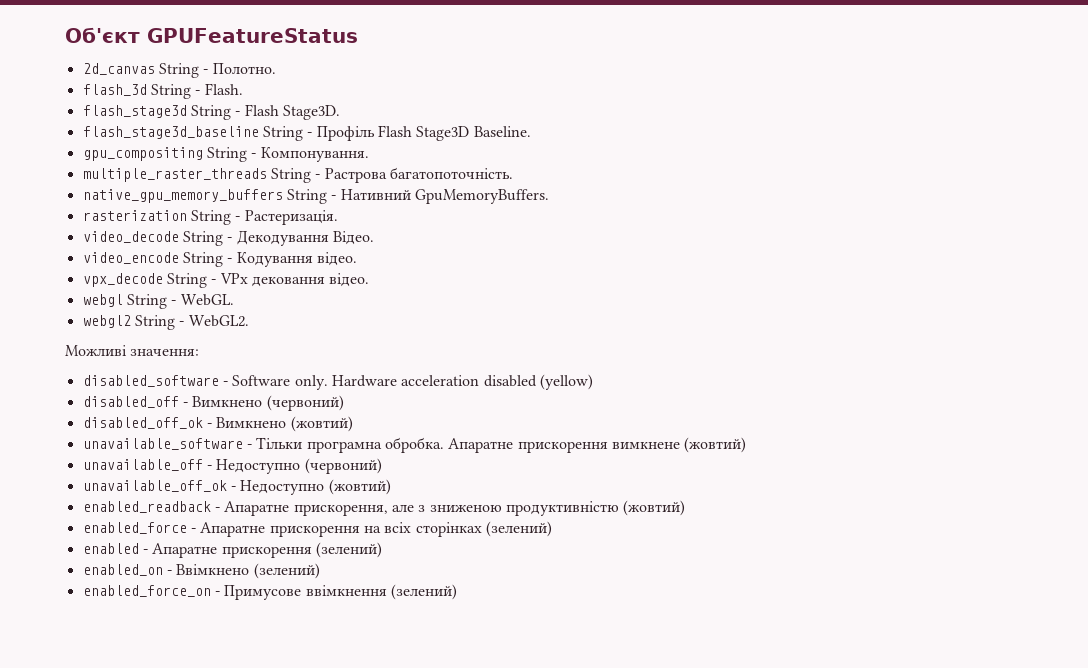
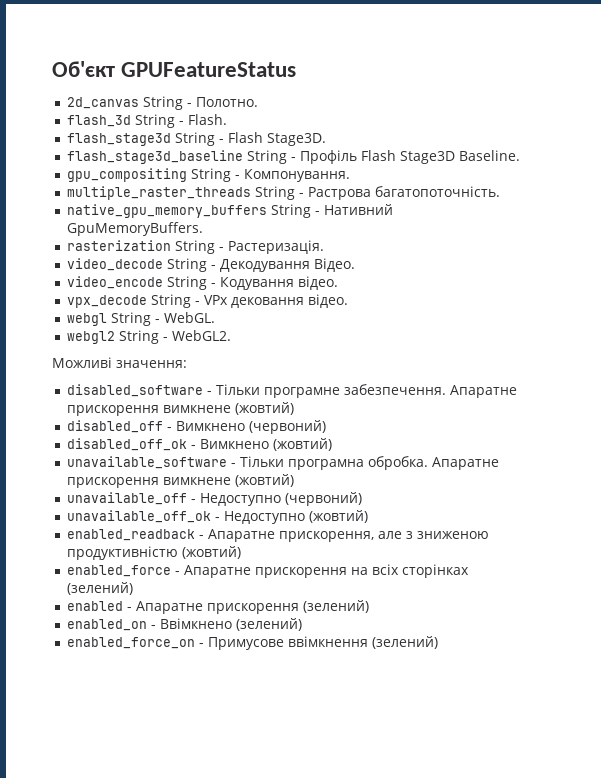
- disabled_software - Software only. Hardware acceleration disabled (yellow)
+ disabled_software - Тільки програмне забезпечення. Апаратне прискорення вимкнене (жовтий)

